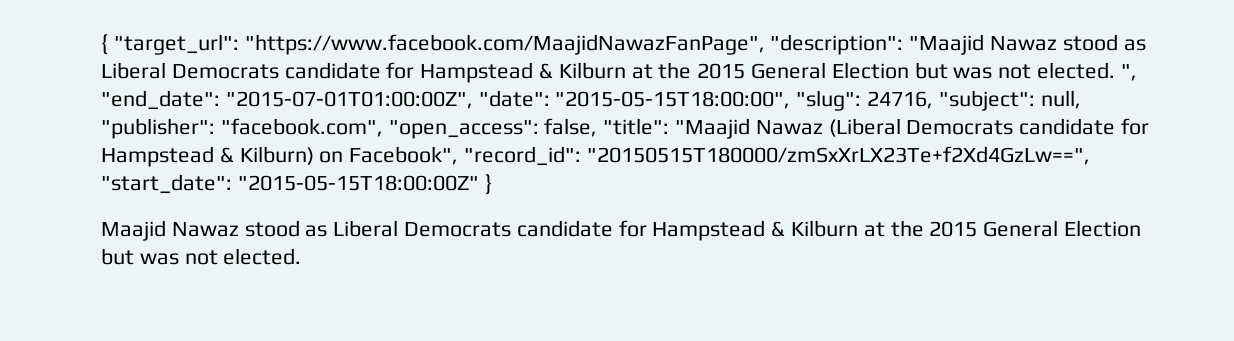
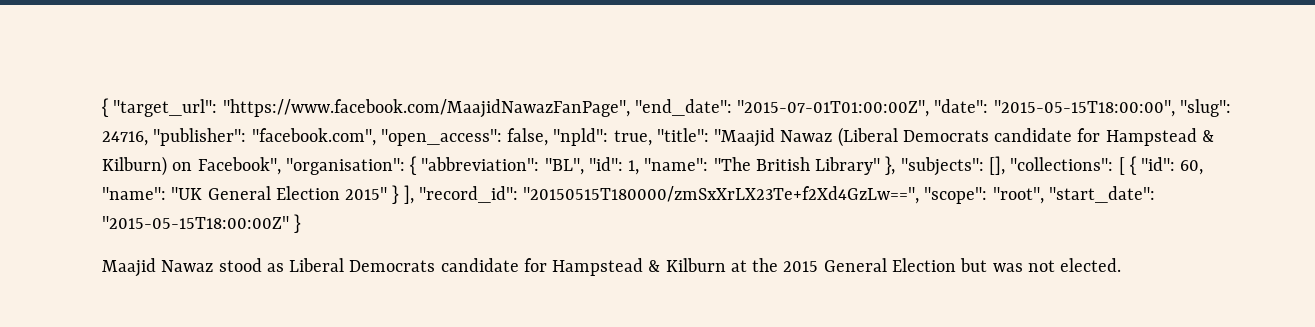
- { "target_url": "https://www.facebook.com/MaajidNawazFanPage", "description": "Maajid Nawaz stood as Liberal Democrats candidate for Hampstead & Kilburn at the 2015 General Election but was not elected. ", "end_date": "2015-07-01T01:00:00Z", "date": "2015-05-15T18:00:00", "slug": 24716, "subject": null, "publisher": "facebook.com", "open_access": false, "title": "Maajid Nawaz (Liberal Democrats candidate for Hampstead & Kilburn) on Facebook", "record_id": "20150515T180000/zmSxXrLX23Te+f2Xd4GzLw==", "start_date": "2015-05-15T18:00:00Z" }
+ { "target_url": "https://www.facebook.com/MaajidNawazFanPage", "end_date": "2015-07-01T01:00:00Z", "date": "2015-05-15T18:00:00", "slug": 24716, "publisher": "facebook.com", "open_access": false, "npld": true, "title": "Maajid Nawaz (Liberal Democrats candidate for Hampstead & Kilburn) on Facebook", "organisation": { "abbreviation": "BL", "id": 1, "name": "The British Library" }, "subjects": [], "collections": [ { "id": 60, "name": "UK General Election 2015" } ], "record_id": "20150515T180000/zmSxXrLX23Te+f2Xd4GzLw==", "scope": "root", "start_date": "2015-05-15T18:00:00Z" }

